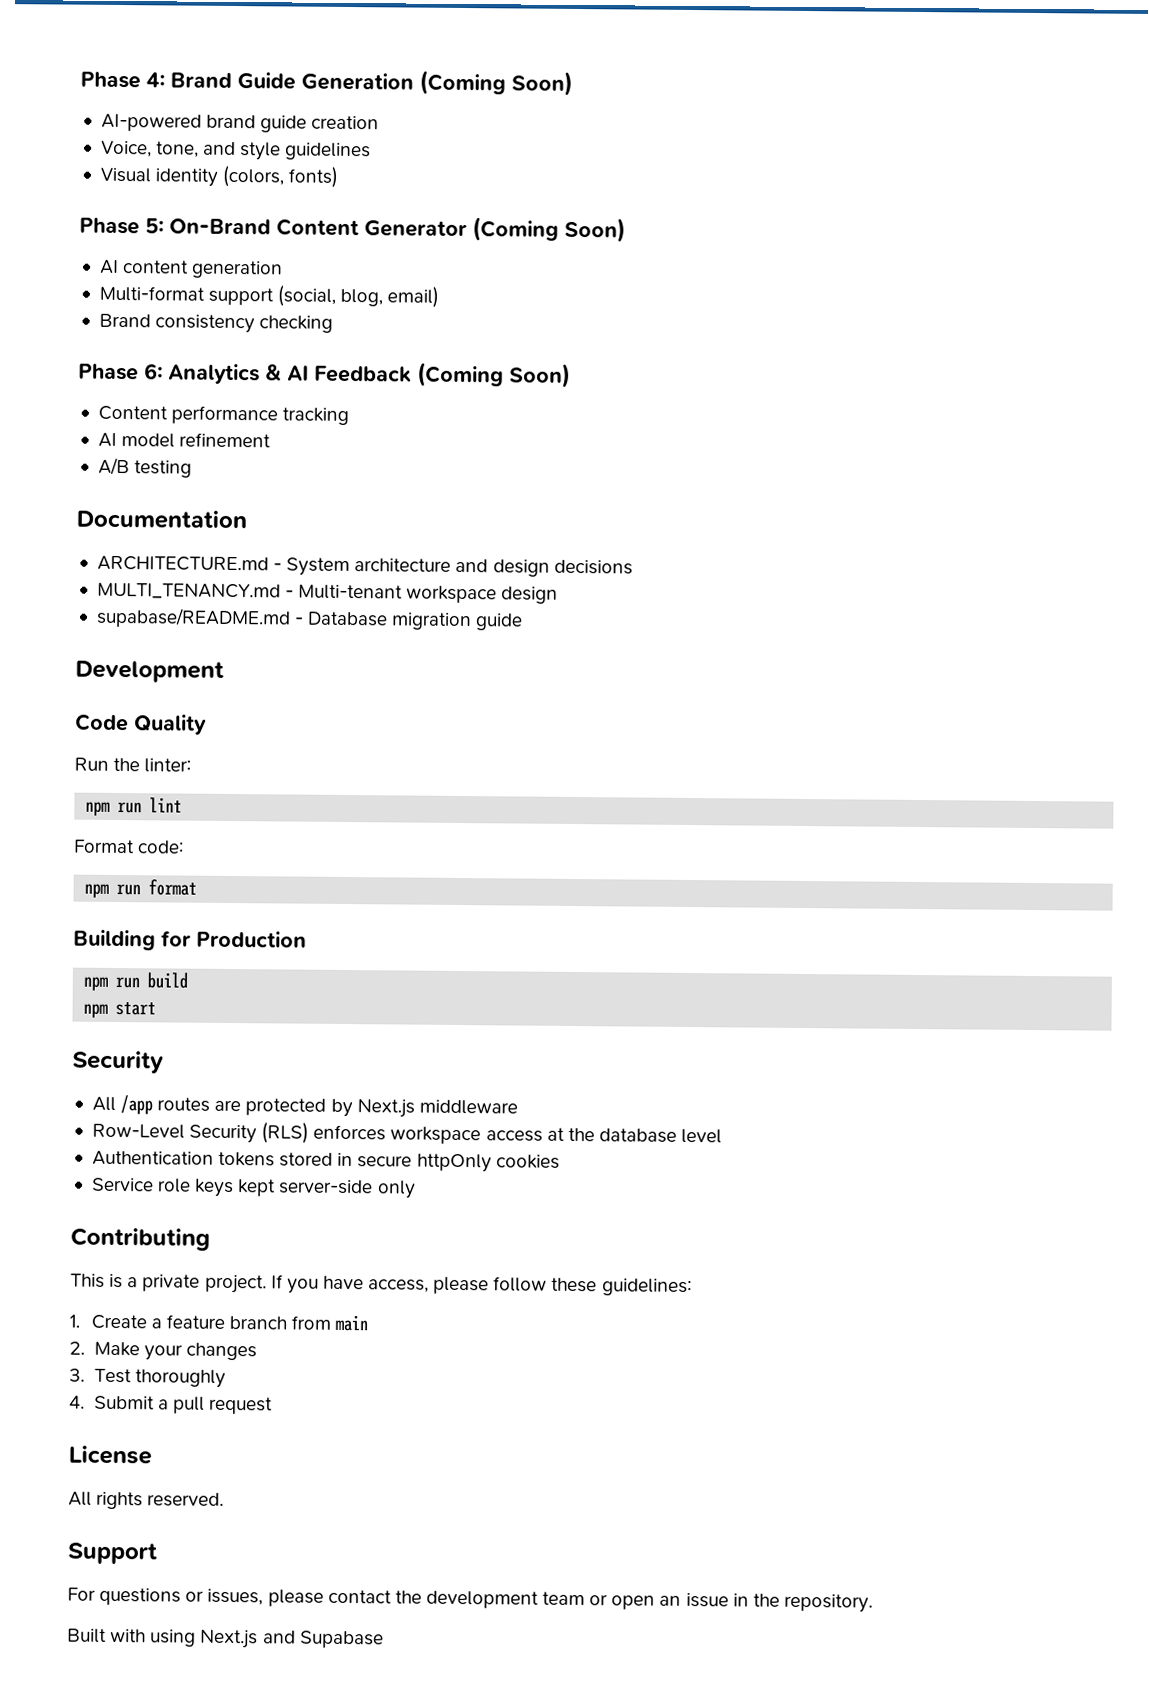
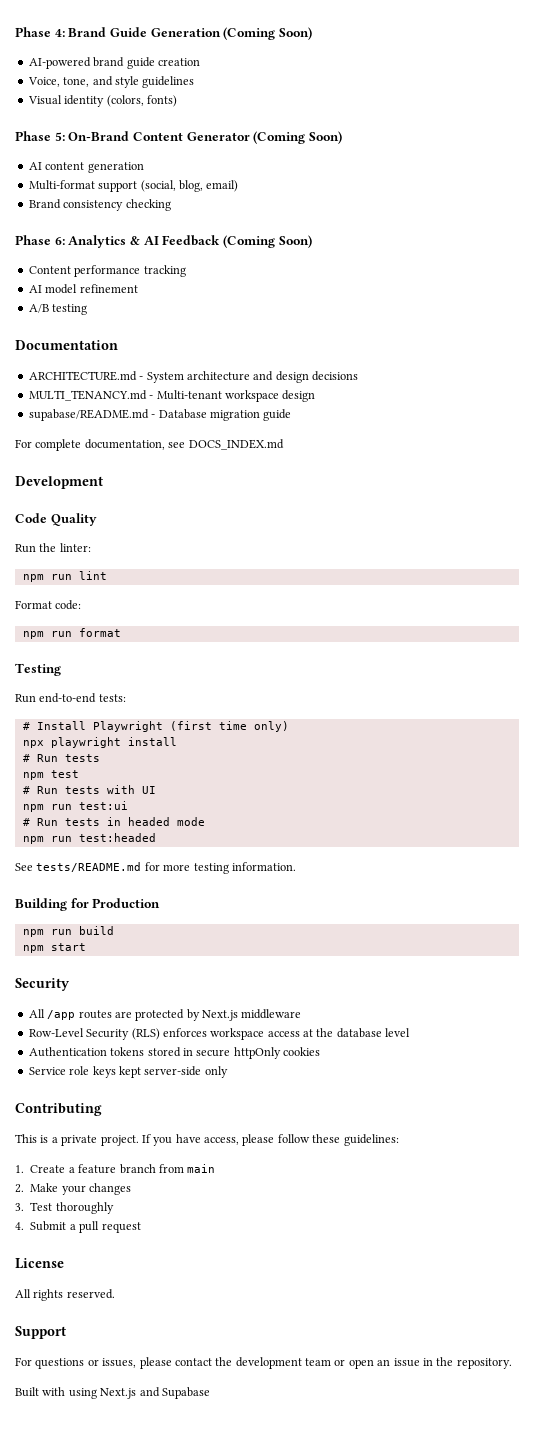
+ For complete documentation, see DOCS_INDEX.md
+ Testing
+ Run end-to-end tests:
+ # Install Playwright (first time only)
+ npx playwright install
+ # Run tests
+ npm test
+ # Run tests with UI
+ npm run test:ui
+ # Run tests in headed mode
+ npm run test:headed
+ See tests/README.md for more testing information.

